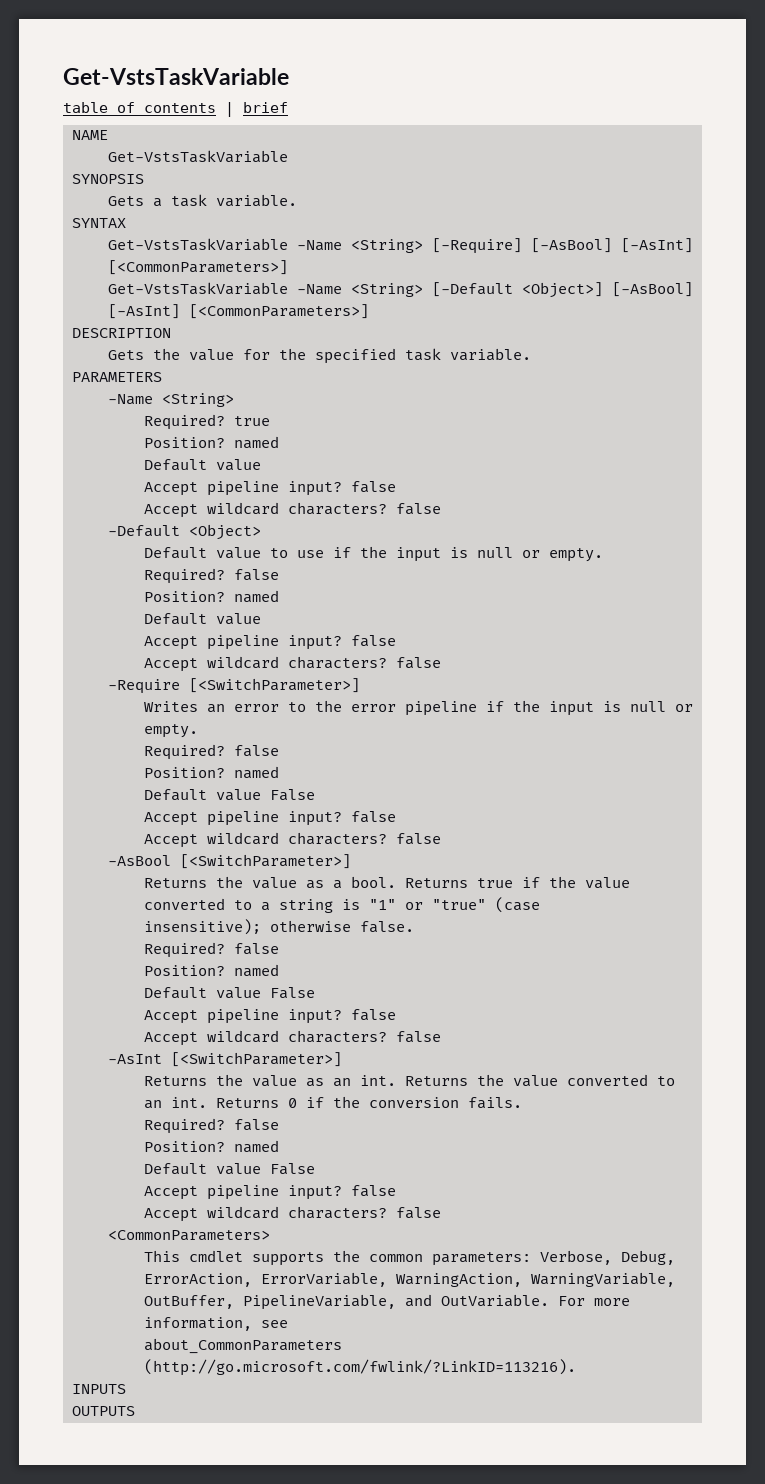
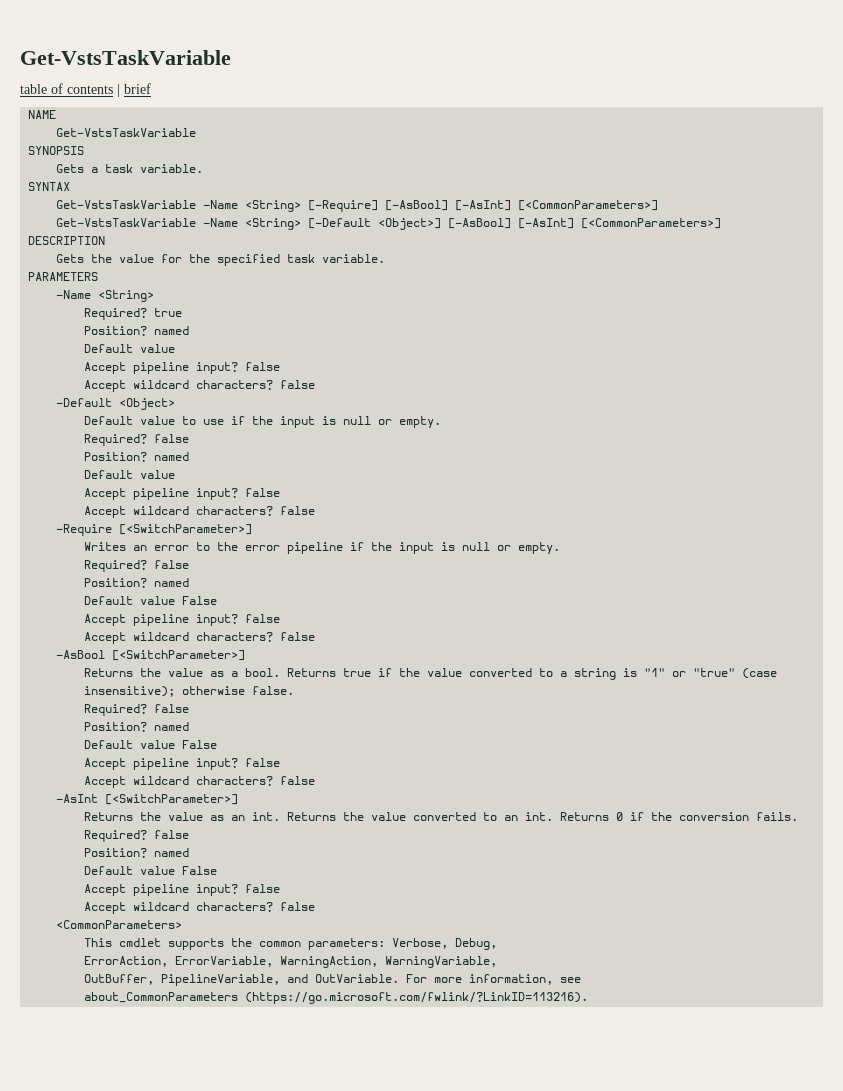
- about_CommonParameters (http://go.microsoft.com/fwlink/?LinkID=113216).
- INPUTS
- OUTPUTS
+ about_CommonParameters (https://go.microsoft.com/fwlink/?LinkID=113216).

